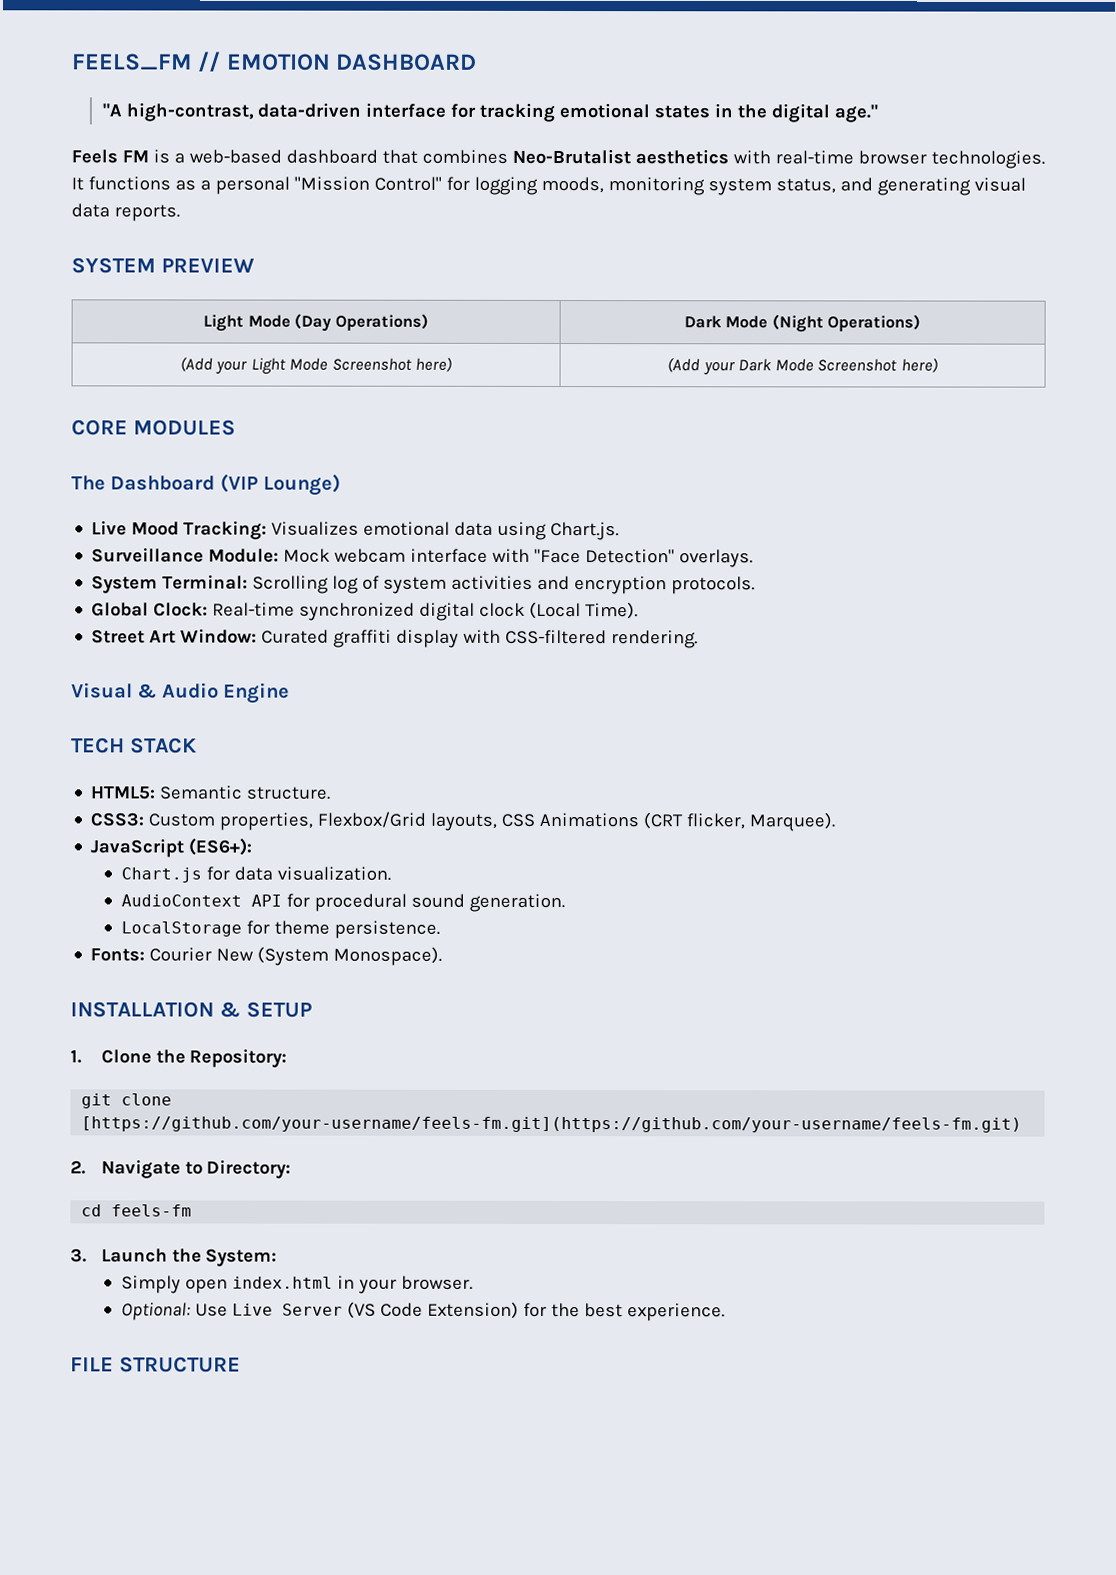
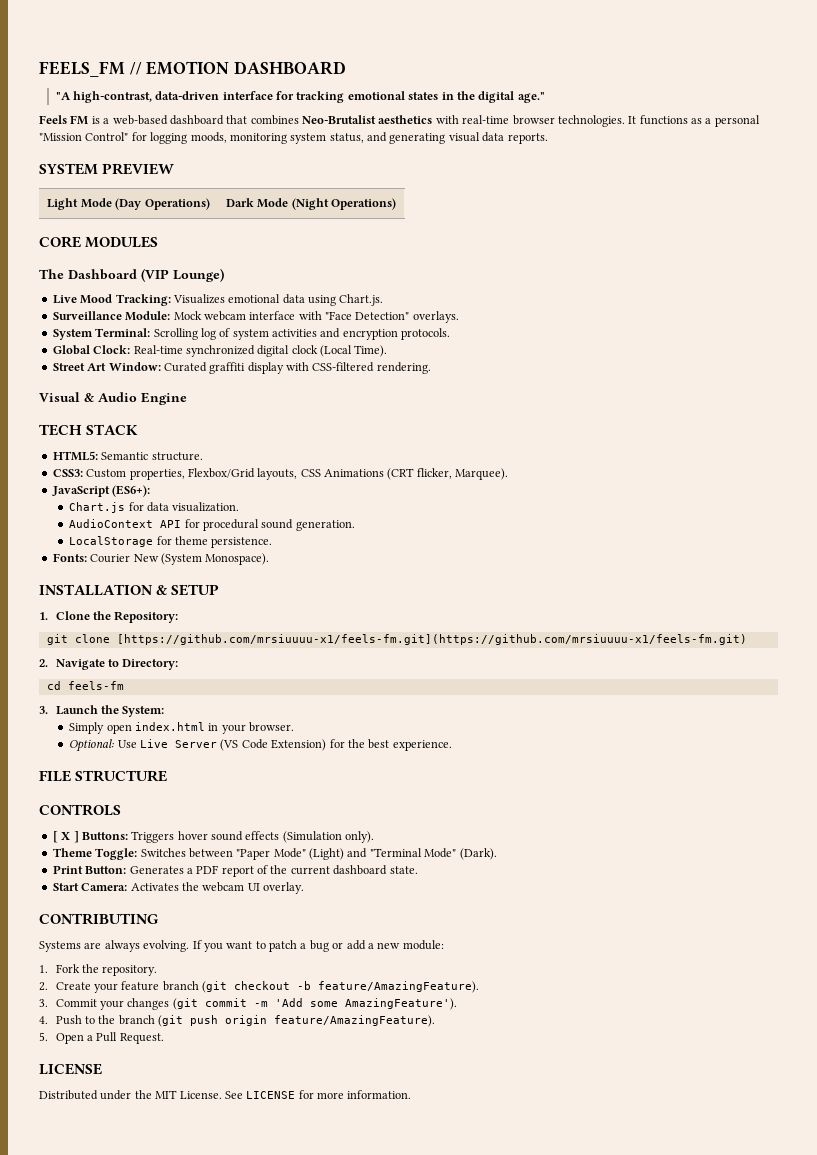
- (Add your Light Mode Screenshot here) | (Add your Dark Mode Screenshot here)
- git clone [https://github.com/your-username/feels-fm.git](https://github.com/your-username/feels-fm.git)
+ git clone [https://github.com/mrsiuuuu-x1/feels-fm.git](https://github.com/mrsiuuuu-x1/feels-fm.git)
+ CONTROLS
+ [ X ] Buttons: Triggers hover sound effects (Simulation only).
+ Theme Toggle: Switches between "Paper Mode" (Light) and "Terminal Mode" (Dark).
+ Print Button: Generates a PDF report of the current dashboard state.
+ Start Camera: Activates the webcam UI overlay.
+ CONTRIBUTING
+ Systems are always evolving. If you want to patch a bug or add a new module:
+ 1. Fork the repository.
+ 2. Create your feature branch (git checkout -b feature/AmazingFeature).
+ 3. Commit your changes (git commit -m 'Add some AmazingFeature').
+ 4. Push to the branch (git push origin feature/AmazingFeature).
+ 5. Open a Pull Request.
+ LICENSE
+ Distributed under the MIT License. See LICENSE for more information.

